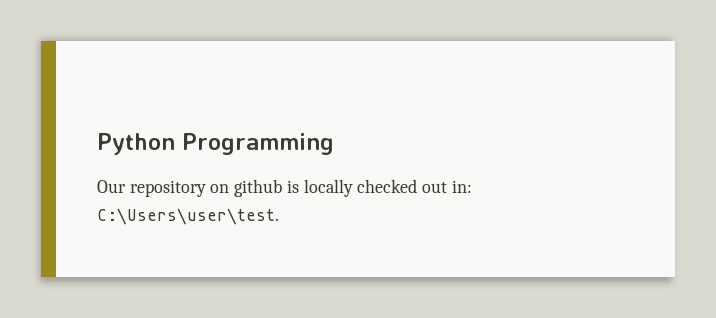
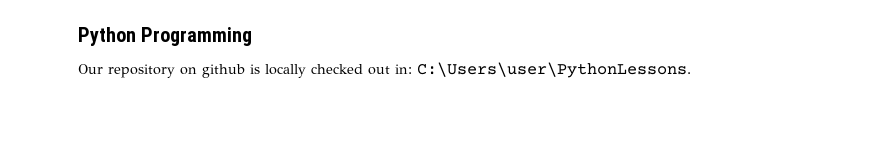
- Our repository on github is locally checked out in: C:\Users\user\test.
+ Our repository on github is locally checked out in: C:\Users\user\PythonLessons.

